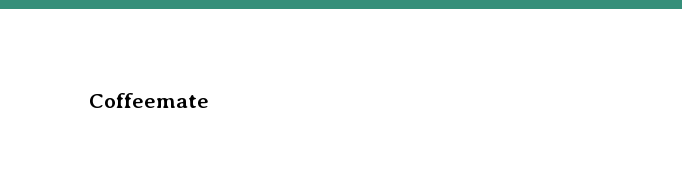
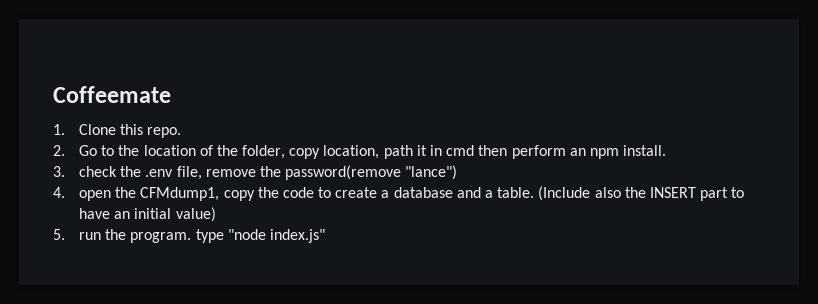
+ 1. Clone this repo.
+ 2. Go to the location of the folder, copy location, path it in cmd then perform an npm install.
+ 3. check the .env file, remove the password(remove "lance")
+ 4. open the CFMdump1, copy the code to create a database and a table. (Include also the INSERT part to have an initial value)
+ 5. run the program. type "node index.js"

